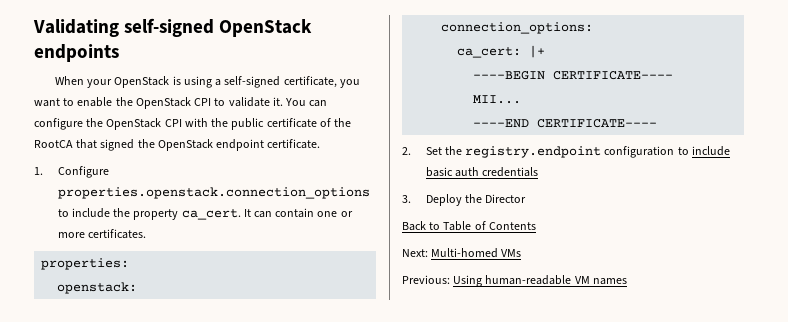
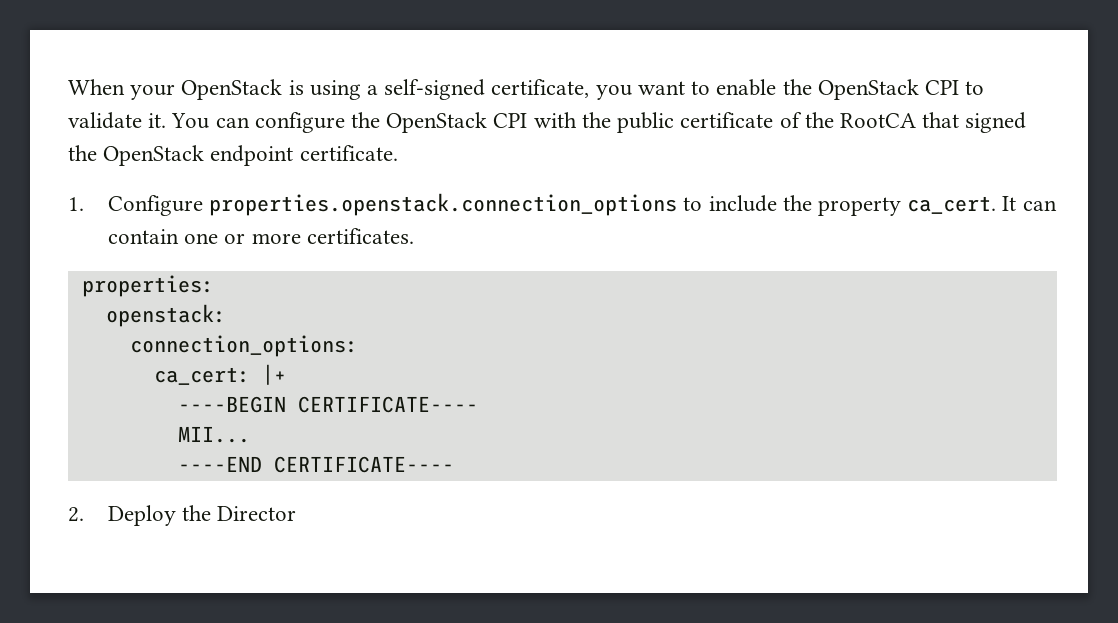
- Validating self-signed OpenStack endpoints
- 2. Set the registry.endpoint configuration to include basic auth credentials
- 3. Deploy the Director
- Back to Table of Contents
- Next: Multi-homed VMs
- Previous: Using human-readable VM names
+ 2. Deploy the Director

